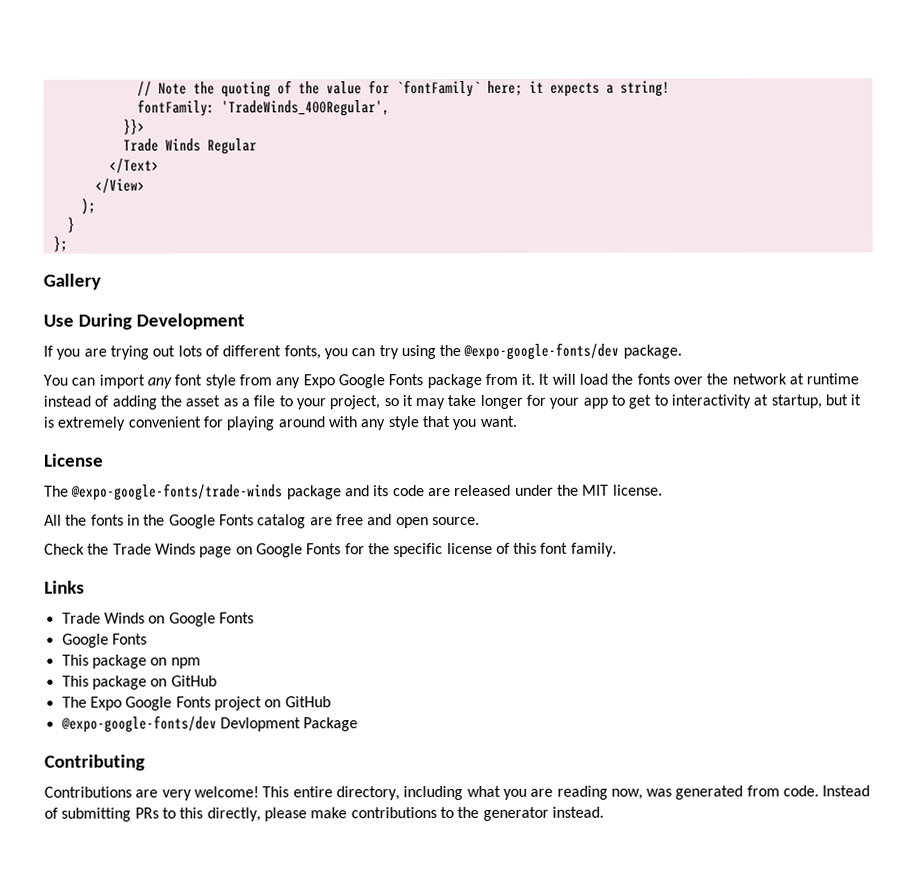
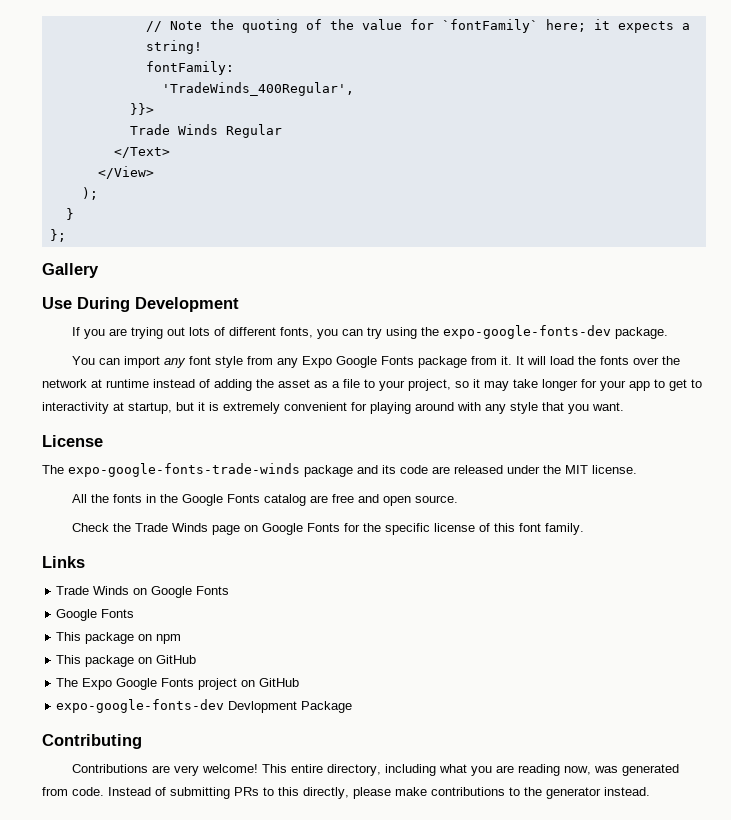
- fontFamily: 'TradeWinds_400Regular',
+ fontFamily:
+ 'TradeWinds_400Regular',
- If you are trying out lots of different fonts, you can try using the @expo-google-fonts/dev package.
+ If you are trying out lots of different fonts, you can try using the expo-google-fonts-dev package.
- The @expo-google-fonts/trade-winds package and its code are released under the MIT license.
+ The expo-google-fonts-trade-winds package and its code are released under the MIT license.
- @expo-google-fonts/dev Devlopment Package
+ expo-google-fonts-dev Devlopment Package

